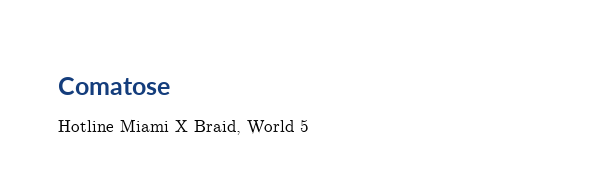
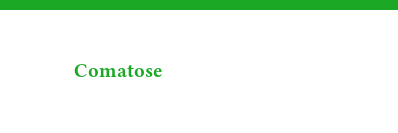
- Hotline Miami X Braid, World 5

